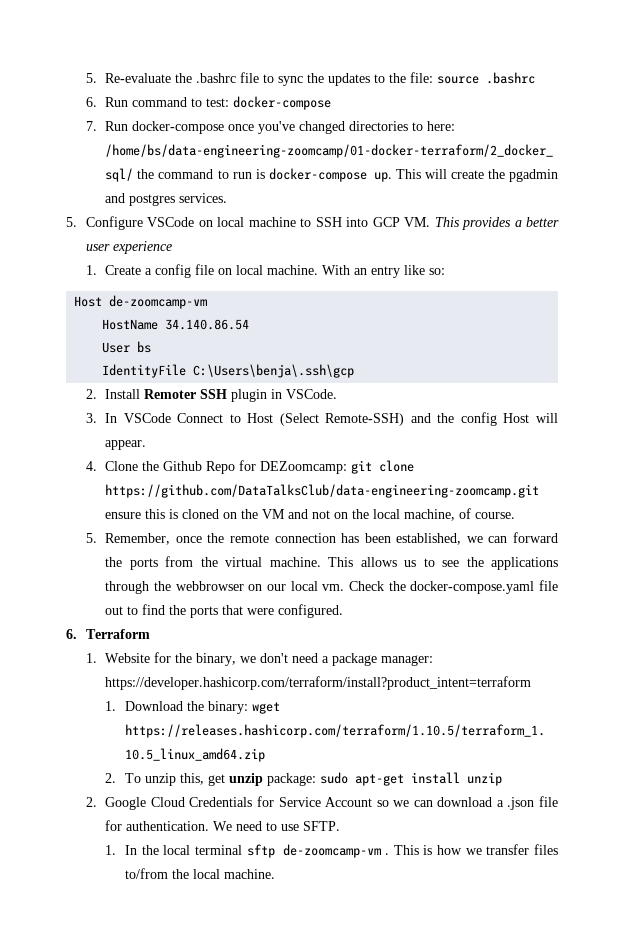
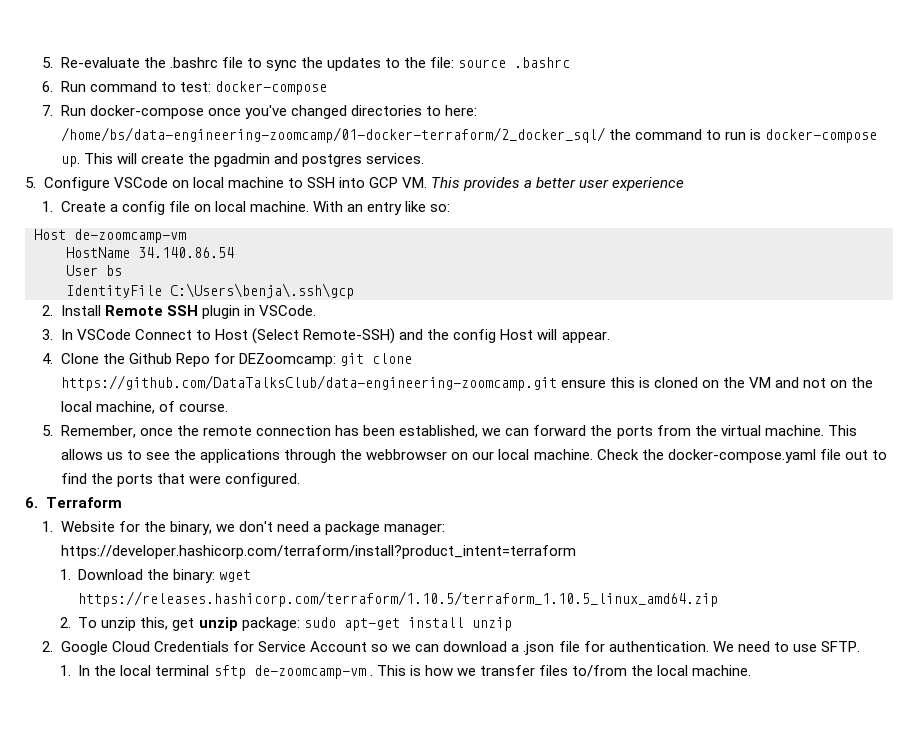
- 2. Install Remoter SSH plugin in VSCode.
+ 2. Install Remote SSH plugin in VSCode.
- This allows us to see the applications through the webbrowser on our local vm.
+ This allows us to see the applications through the webbrowser on our local machine.

